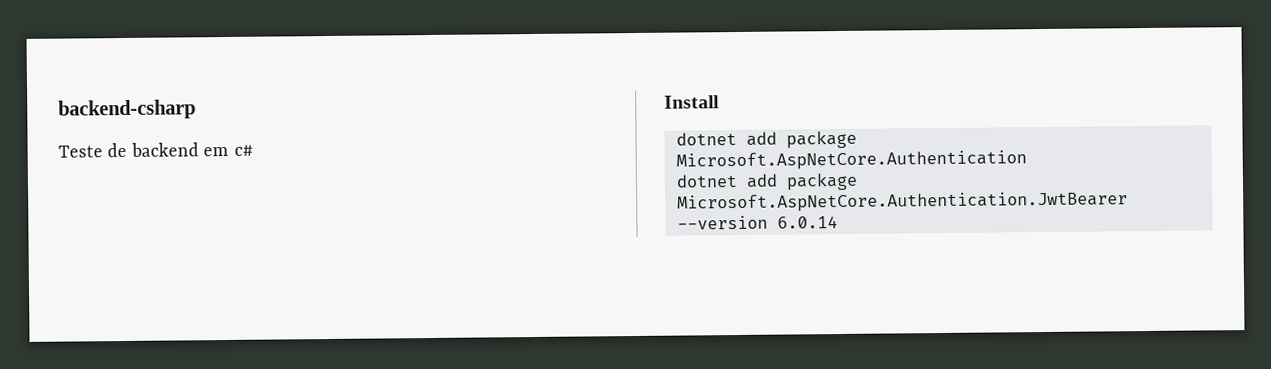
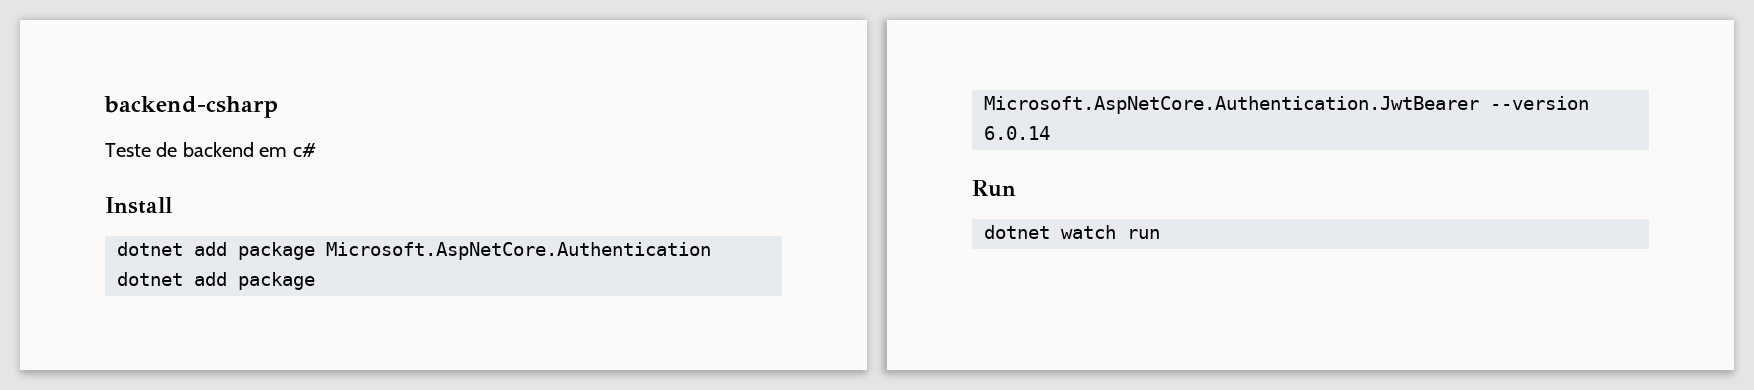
+ Run
+ dotnet watch run

